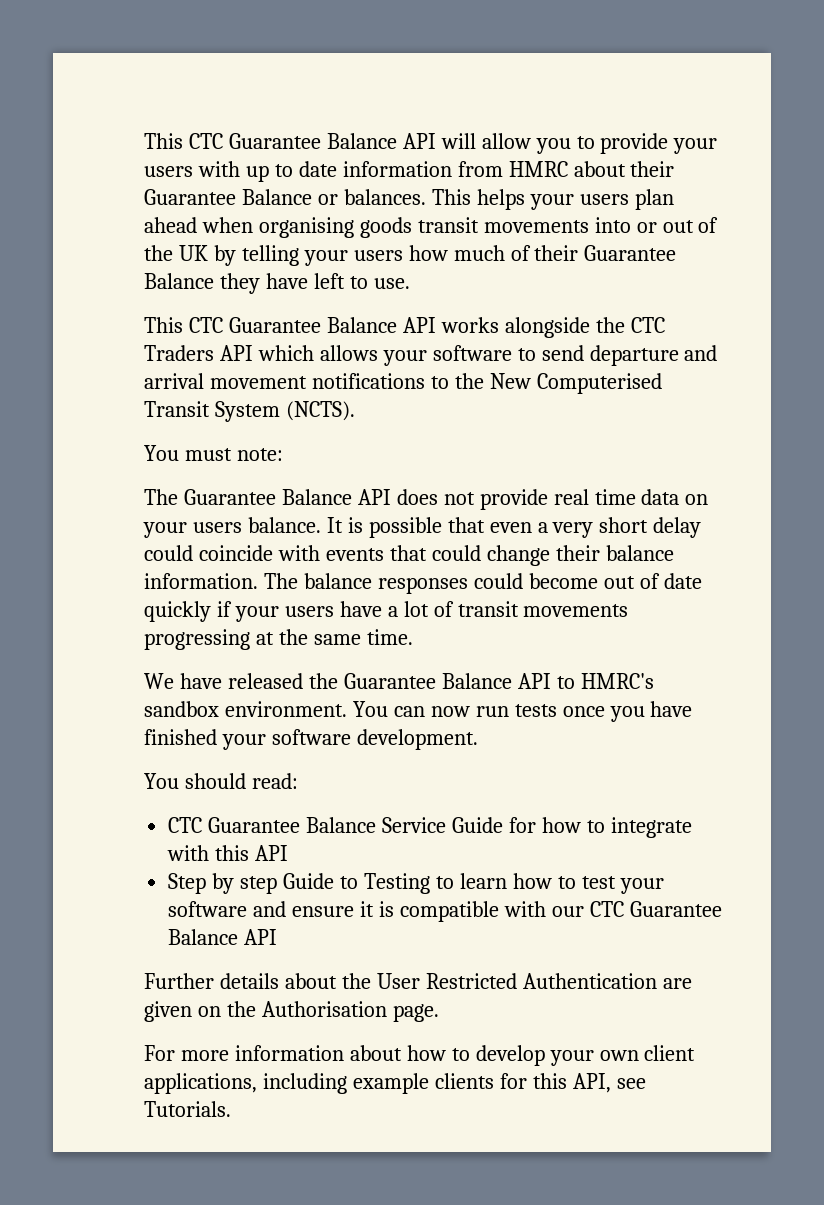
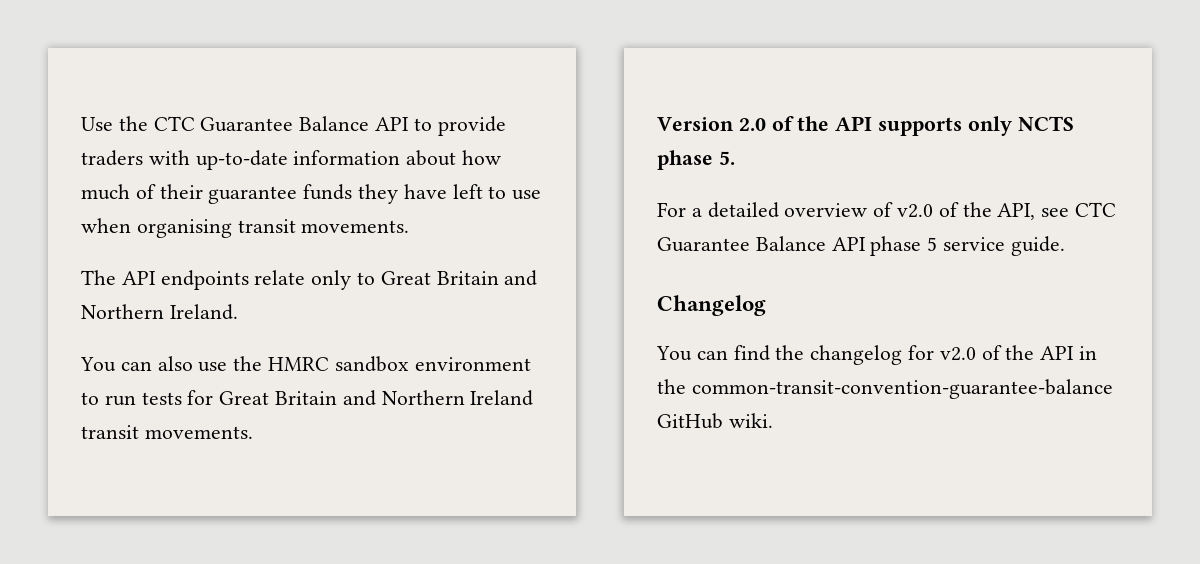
- This CTC Guarantee Balance API will allow you to provide your users with up to date information from HMRC about their Guarantee Balance or balances. This helps your users plan ahead when organising goods transit movements into or out of the UK by telling your users how much of their Guarantee Balance they have left to use.
- This CTC Guarantee Balance API works alongside the CTC Traders API which allows your software to send departure and arrival movement notifications to the New Computerised Transit System (NCTS).
- You must note:
- The Guarantee Balance API does not provide real time data on your users balance. It is possible that even a very short delay could coincide with events that could change their balance information. The balance responses could become out of date quickly if your users have a lot of transit movements progressing at the same time.
- We have released the Guarantee Balance API to HMRC's sandbox environment. You can now run tests once you have finished your software development.
- You should read:
- CTC Guarantee Balance Service Guide for how to integrate with this API
- Step by step Guide to Testing to learn how to test your software and ensure it is compatible with our CTC Guarantee Balance API
- Further details about the User Restricted Authentication are given on the Authorisation page.
- For more information about how to develop your own client applications, including example clients for this API, see Tutorials.
+ Use the CTC Guarantee Balance API to provide traders with up-to-date information about how much of their guarantee funds they have left to use when organising transit movements.
+ The API endpoints relate only to Great Britain and Northern Ireland.
+ You can also use the HMRC sandbox environment to run tests for Great Britain and Northern Ireland transit movements.
+ Version 2.0 of the API supports only NCTS phase 5.
+ For a detailed overview of v2.0 of the API, see CTC Guarantee Balance API phase 5 service guide.
+ Changelog
+ You can find the changelog for v2.0 of the API in the common-transit-convention-guarantee-balance GitHub wiki.

